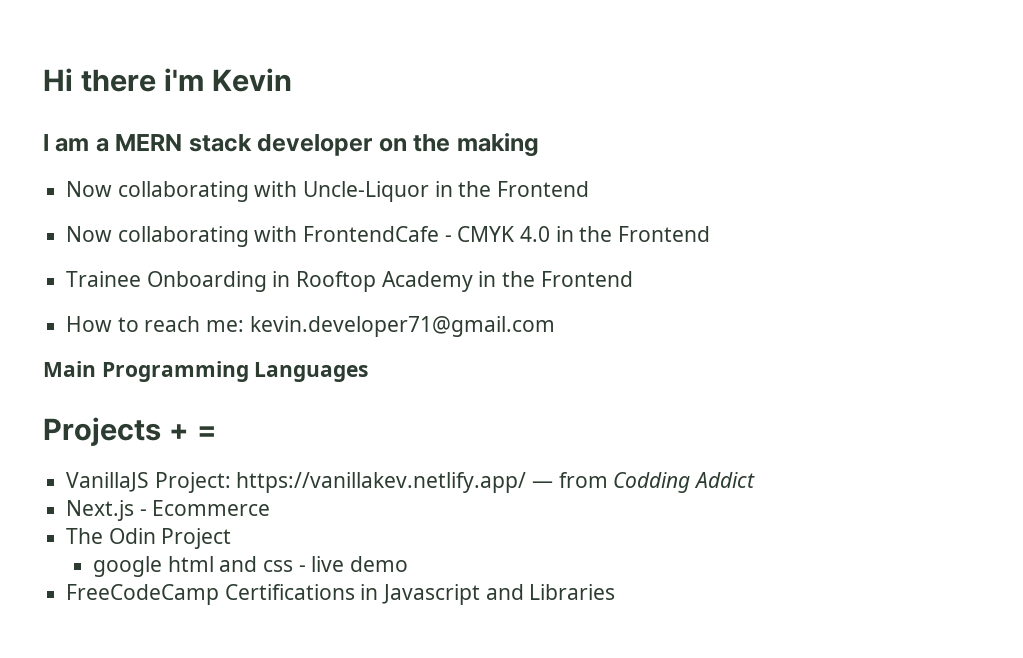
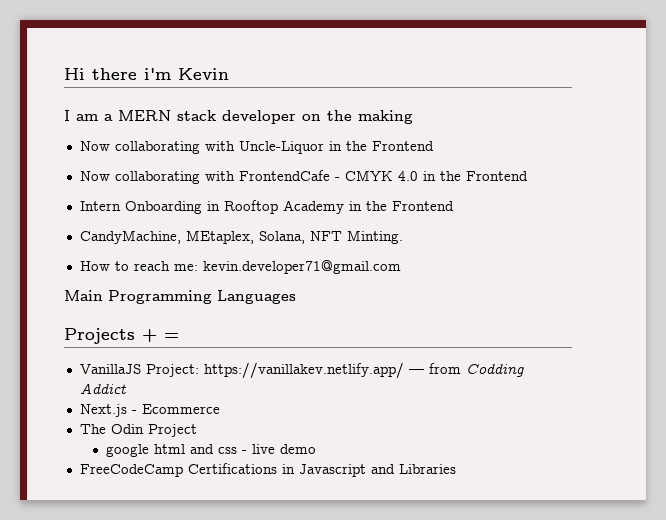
- Trainee Onboarding in Rooftop Academy in the Frontend
+ Intern Onboarding in Rooftop Academy in the Frontend
+ CandyMachine, MEtaplex, Solana, NFT Minting.

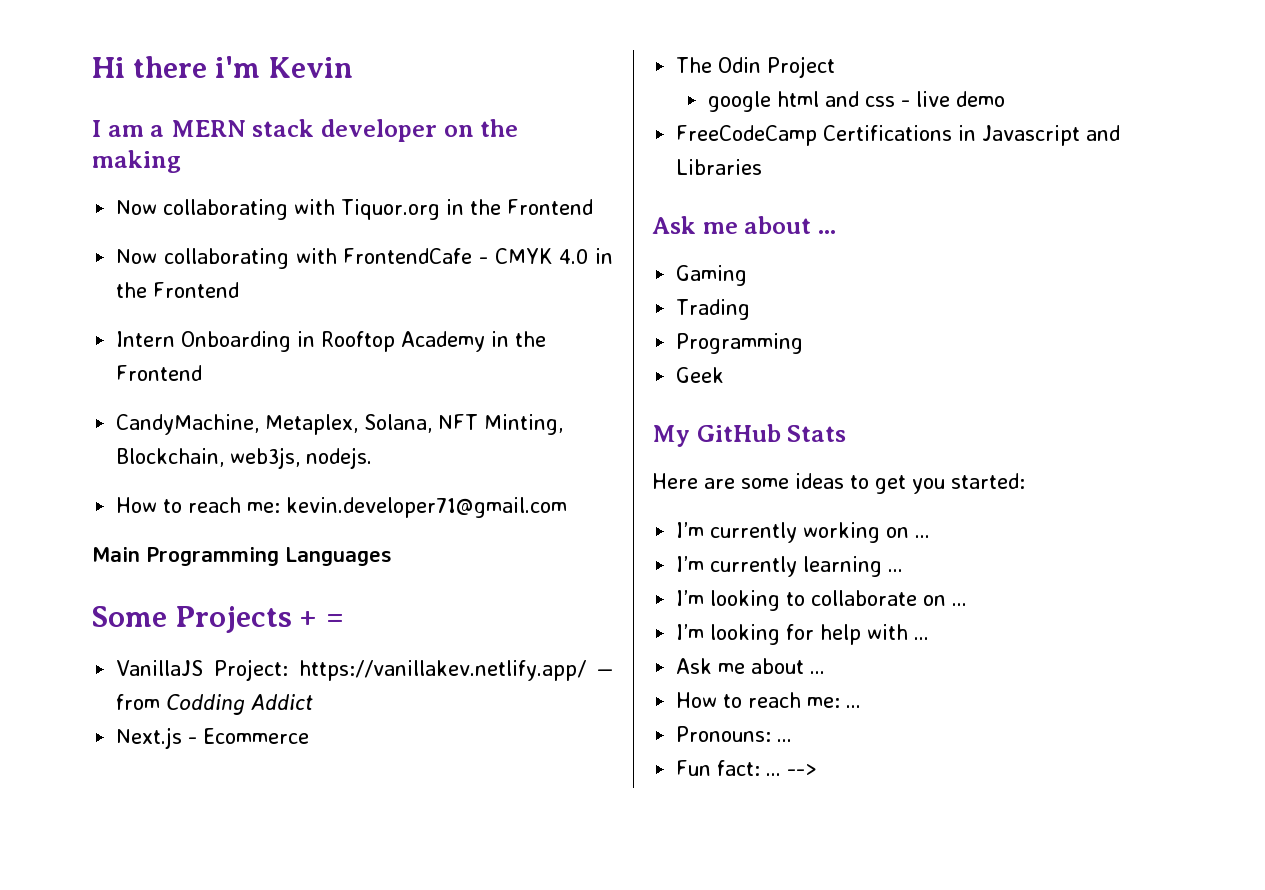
- Now collaborating with Uncle-Liquor in the Frontend
+ Now collaborating with Tiquor.org in the Frontend
- CandyMachine, MEtaplex, Solana, NFT Minting.
+ CandyMachine, Metaplex, Solana, NFT Minting, Blockchain, web3js, nodejs.
- Projects + =
+ Some Projects + =
  FreeCodeCamp Certifications in Javascript and Libraries
+ Ask me about ...
+ Gaming
+ Trading
+ Programming
+ Geek
+ My GitHub Stats
+ Here are some ideas to get you started:
+ I’m currently working on ...
+ I’m currently learning ...
+ I’m looking to collaborate on ...
+ I’m looking for help with ...
+ Ask me about ...
+ How to reach me: ...
+ Pronouns: ...
+ Fun fact: ... -->

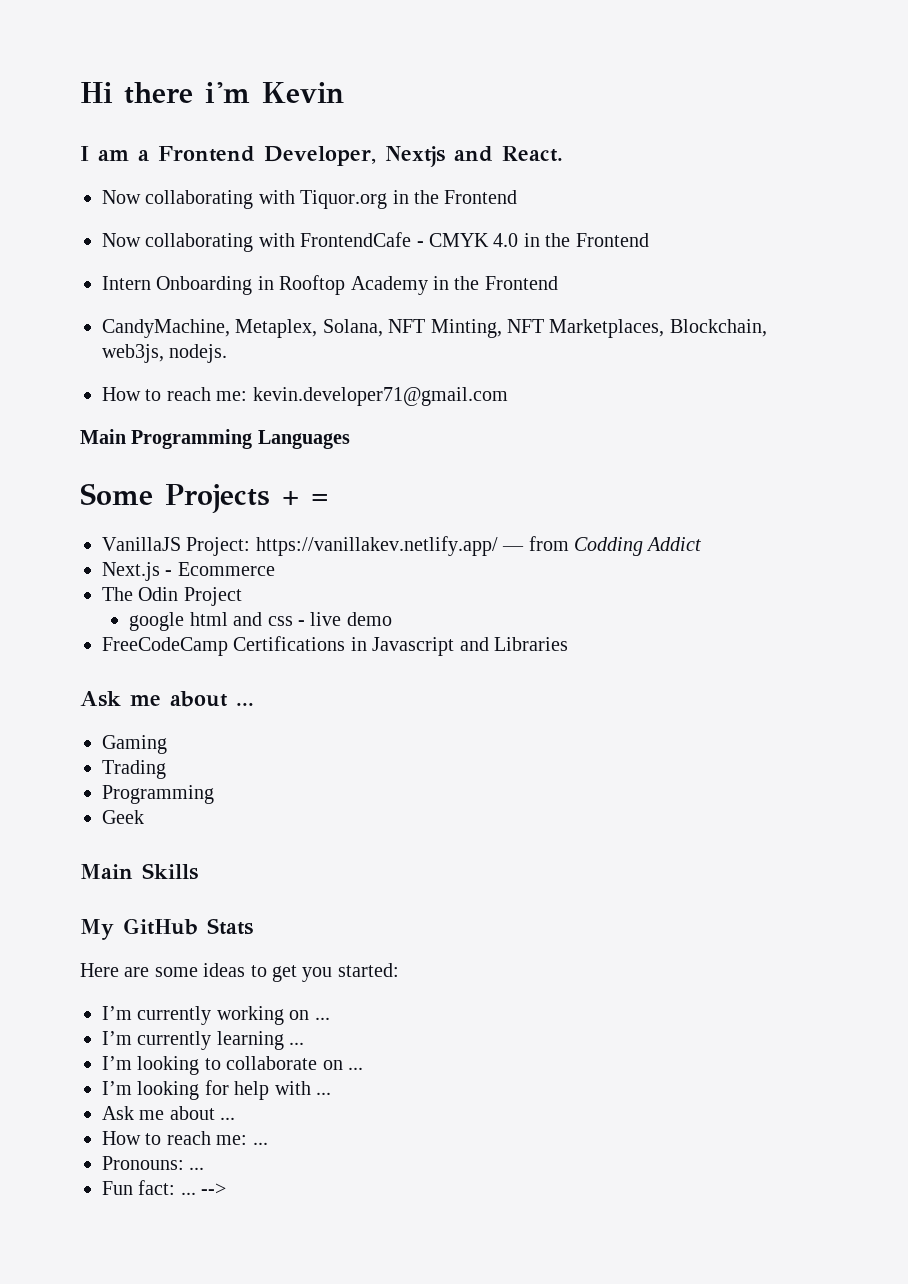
- I am a MERN stack developer on the making
+ I am a Frontend Developer, Nextjs and React.
- CandyMachine, Metaplex, Solana, NFT Minting, Blockchain, web3js, nodejs.
+ CandyMachine, Metaplex, Solana, NFT Minting, NFT Marketplaces, Blockchain, web3js, nodejs.
+ Main Skills

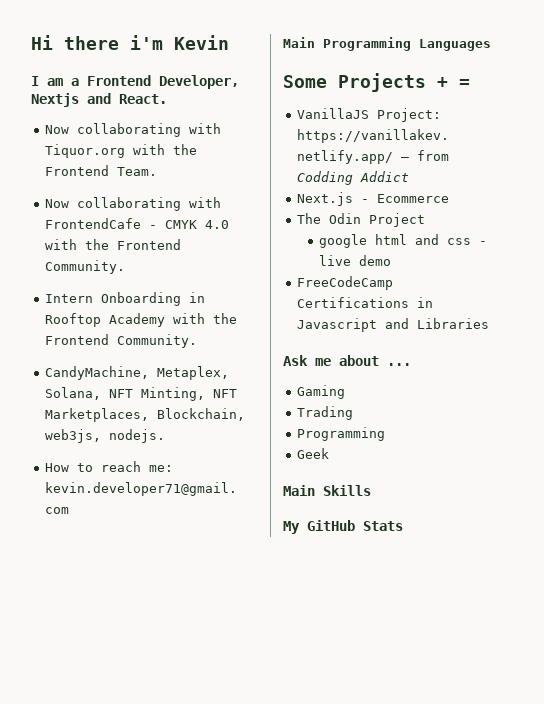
- Now collaborating with Tiquor.org in the Frontend
+ Now collaborating with Tiquor.org with the Frontend Team.
- Now collaborating with FrontendCafe - CMYK 4.0 in the Frontend
+ Now collaborating with FrontendCafe - CMYK 4.0 with the Frontend Community.
- Intern Onboarding in Rooftop Academy in the Frontend
+ Intern Onboarding in Rooftop Academy with the Frontend Community.
- Here are some ideas to get you started:
- I’m currently working on ...
- I’m currently learning ...
- I’m looking to collaborate on ...
- I’m looking for help with ...
- Ask me about ...
- How to reach me: ...
- Pronouns: ...
- Fun fact: ... -->

